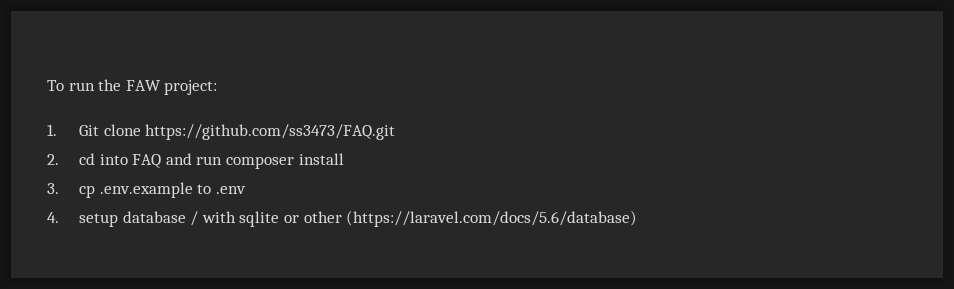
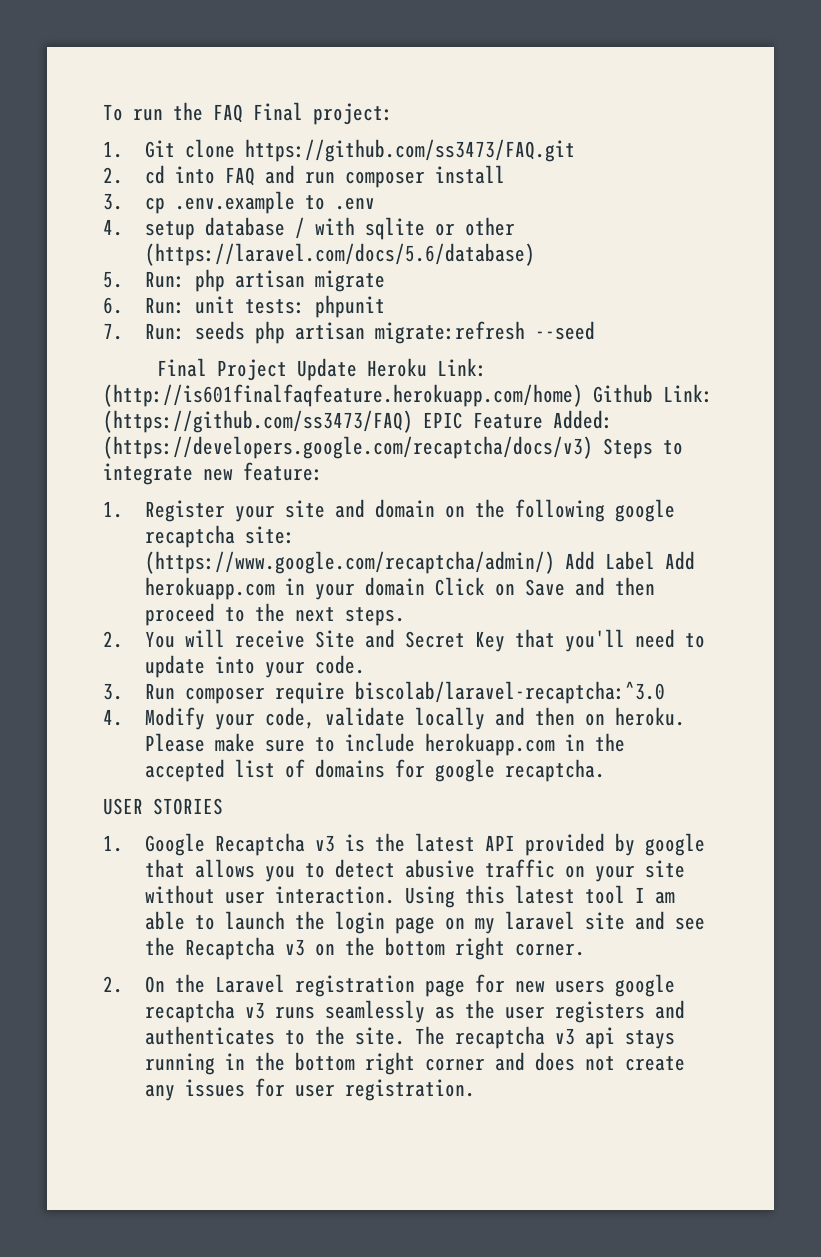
- To run the FAW project:
+ To run the FAQ Final project:
+ 5. Run: php artisan migrate
+ 6. Run: unit tests: phpunit
+ 7. Run: seeds php artisan migrate:refresh --seed
+ Final Project Update Heroku Link: (http://is601finalfaqfeature.herokuapp.com/home) Github Link: (https://github.com/ss3473/FAQ) EPIC Feature Added: (https://developers.google.com/recaptcha/docs/v3) Steps to integrate new feature:
+ 1. Register your site and domain on the following google recaptcha site: (https://www.google.com/recaptcha/admin/) Add Label Add herokuapp.com in your domain Click on Save and then proceed to the next steps.
+ 2. You will receive Site and Secret Key that you'll need to update into your code.
+ 3. Run composer require biscolab/laravel-recaptcha:^3.0
+ 4. Modify your code, validate locally and then on heroku. Please make sure to include herokuapp.com in the accepted list of domains for google recaptcha.
+ USER STORIES
+ 1. Google Recaptcha v3 is the latest API provided by google that allows you to detect abusive traffic on your site without user interaction. Using this latest tool I am able to launch the login page on my laravel site and see the Recaptcha v3 on the bottom right corner.
+ 2. On the Laravel registration page for new users google recaptcha v3 runs seamlessly as the user registers and authenticates to the site. The recaptcha v3 api stays running in the bottom right corner and does not create any issues for user registration.

